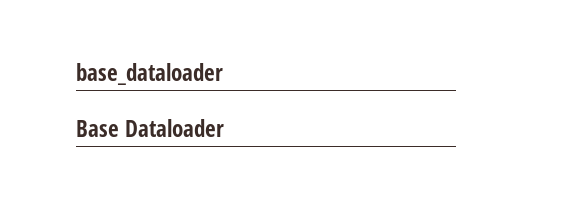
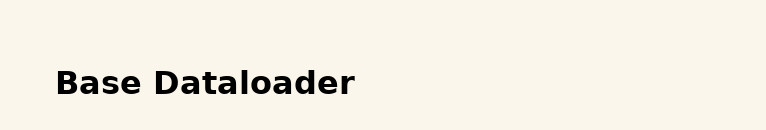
- base_dataloader

